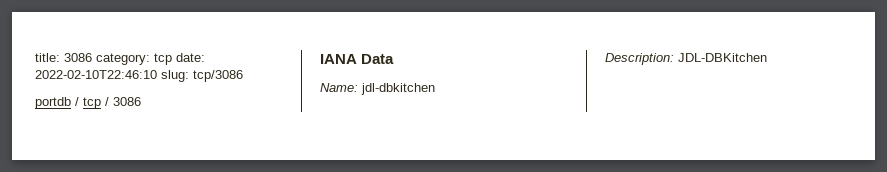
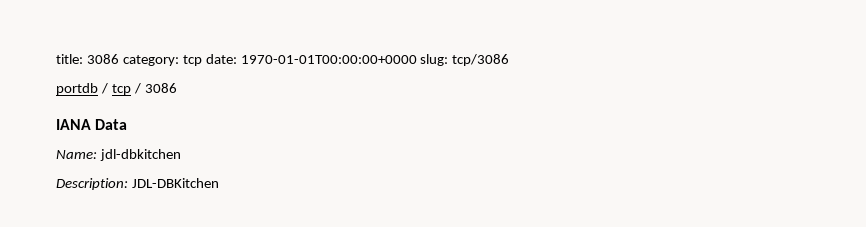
- title: 3086 category: tcp date: 2022-02-10T22:46:10 slug: tcp/3086
+ title: 3086 category: tcp date: 1970-01-01T00:00:00+0000 slug: tcp/3086

